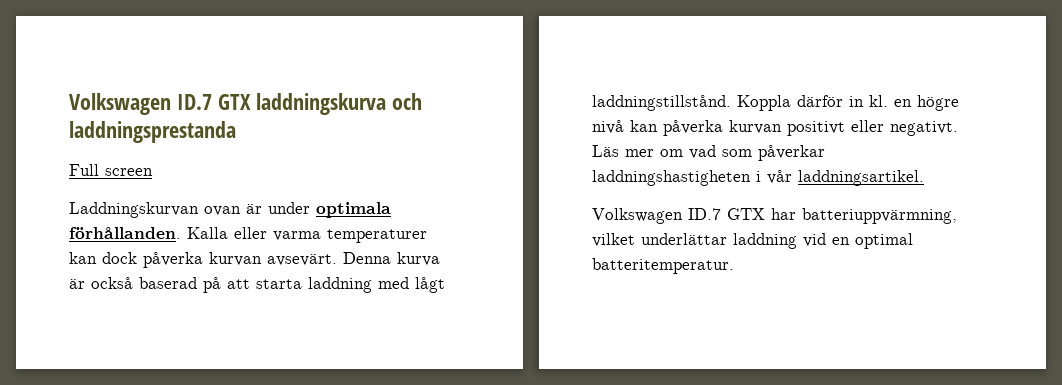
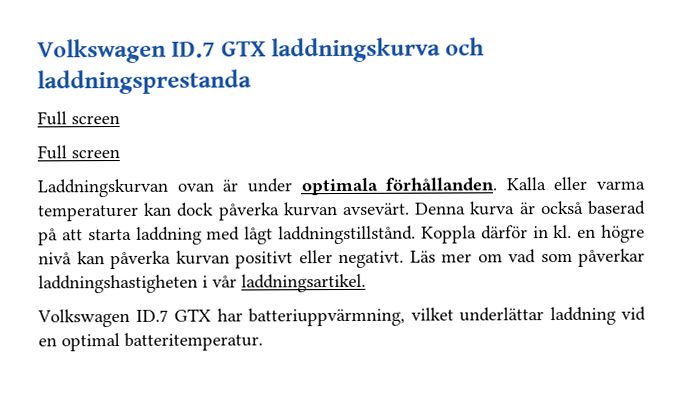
  Volkswagen ID.7 GTX laddningskurva och laddningsprestanda
+ Full screen

